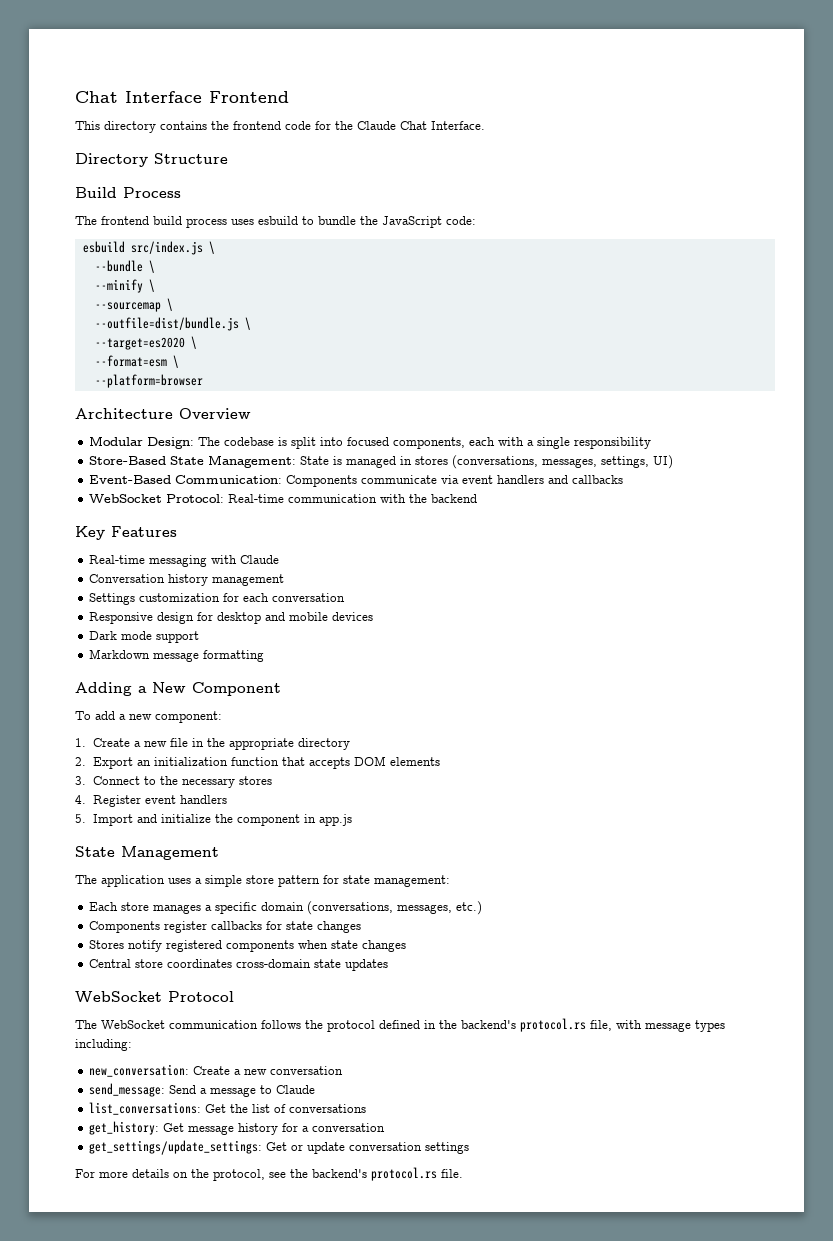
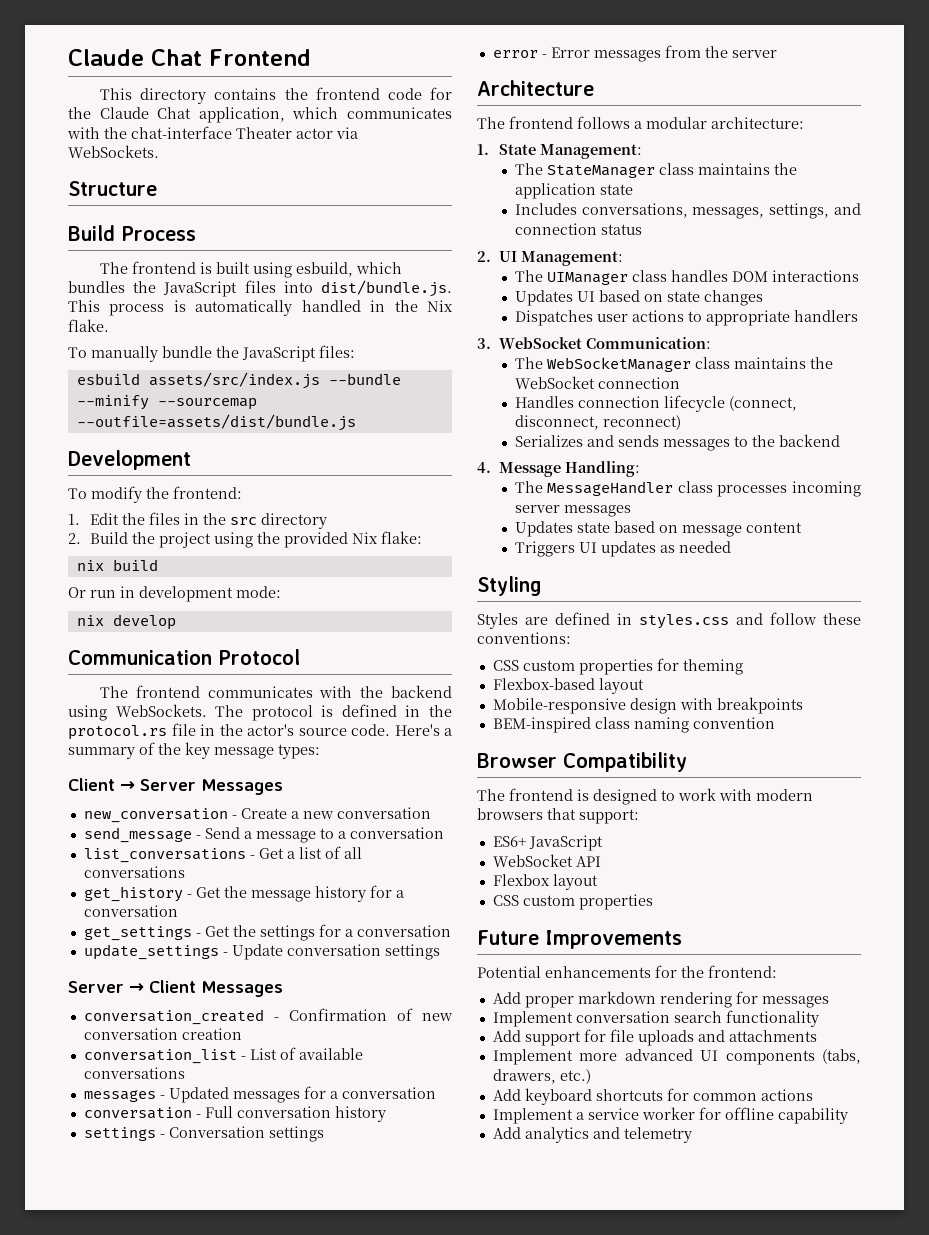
- Chat Interface Frontend
+ Claude Chat Frontend
- This directory contains the frontend code for the Claude Chat Interface.
- Directory Structure
+ This directory contains the frontend code for the Claude Chat application, which communicates with the chat-interface Theater actor via WebSockets.
+ Structure
- The frontend build process uses esbuild to bundle the JavaScript code:
- esbuild src/index.js \
- --bundle \
- --minify \
- --sourcemap \
- --outfile=dist/bundle.js \
- --target=es2020 \
- --format=esm \
- --platform=browser
- Architecture Overview
- Modular Design: The codebase is split into focused components, each with a single responsibility
- Store-Based State Management: State is managed in stores (conversations, messages, settings, UI)
- Event-Based Communication: Components communicate via event handlers and callbacks
- WebSocket Protocol: Real-time communication with the backend
- Key Features
- Real-time messaging with Claude
- Conversation history management
- Settings customization for each conversation
- Responsive design for desktop and mobile devices
- Dark mode support
- Markdown message formatting
- Adding a New Component
- To add a new component:
- 1. Create a new file in the appropriate directory
- 2. Export an initialization function that accepts DOM elements
- 3. Connect to the necessary stores
- 4. Register event handlers
- 5. Import and initialize the component in app.js
- State Management
- The application uses a simple store pattern for state management:
- Each store manages a specific domain (conversations, messages, etc.)
- Components register callbacks for state changes
- Stores notify registered components when state changes
- Central store coordinates cross-domain state updates
- WebSocket Protocol
- The WebSocket communication follows the protocol defined in the backend's protocol.rs file, with message types including:
- new_conversation: Create a new conversation
+ The frontend is built using esbuild, which bundles the JavaScript files into dist/bundle.js. This process is automatically handled in the Nix flake.
+ To manually bundle the JavaScript files:
+ esbuild assets/src/index.js --bundle --minify --sourcemap --outfile=assets/dist/bundle.js
+ Development
+ To modify the frontend:
+ 1. Edit the files in the src directory
+ 2. Build the project using the provided Nix flake:
+ nix build
+ Or run in development mode:
+ nix develop
+ Communication Protocol
+ The frontend communicates with the backend using WebSockets. The protocol is defined in the protocol.rs file in the actor's source code. Here's a summary of the key message types:
+ Client → Server Messages
+ new_conversation - Create a new conversation
- send_message: Send a message to Claude
- list_conversations: Get the list of conversations
- get_history: Get message history for a conversation
+ send_message - Send a message to a conversation
+ list_conversations - Get a list of all conversations
+ get_history - Get the message history for a conversation
- get_settings/update_settings: Get or update conversation settings
- For more details on the protocol, see the backend's protocol.rs file.
+ get_settings - Get the settings for a conversation
+ update_settings - Update conversation settings
+ Server → Client Messages
+ conversation_created - Confirmation of new conversation creation
+ conversation_list - List of available conversations
+ messages - Updated messages for a conversation
+ conversation - Full conversation history
+ settings - Conversation settings
+ error - Error messages from the server
+ Architecture
+ The frontend follows a modular architecture:
+ 1. State Management:
+ The StateManager class maintains the application state
+ Includes conversations, messages, settings, and connection status
+ 2. UI Management:
+ The UIManager class handles DOM interactions
+ Updates UI based on state changes
+ Dispatches user actions to appropriate handlers
+ 3. WebSocket Communication:
+ The WebSocketManager class maintains the WebSocket connection
+ Handles connection lifecycle (connect, disconnect, reconnect)
+ Serializes and sends messages to the backend
+ 4. Message Handling:
+ The MessageHandler class processes incoming server messages
+ Updates state based on message content
+ Triggers UI updates as needed
+ Styling
+ Styles are defined in styles.css and follow these conventions:
+ CSS custom properties for theming
+ Flexbox-based layout
+ Mobile-responsive design with breakpoints
+ BEM-inspired class naming convention
+ Browser Compatibility
+ The frontend is designed to work with modern browsers that support:
+ ES6+ JavaScript
+ WebSocket API
+ Flexbox layout
+ CSS custom properties
+ Future Improvements
+ Potential enhancements for the frontend:
+ Add proper markdown rendering for messages
+ Implement conversation search functionality
+ Add support for file uploads and attachments
+ Implement more advanced UI components (tabs, drawers, etc.)
+ Add keyboard shortcuts for common actions
+ Implement a service worker for offline capability
+ Add analytics and telemetry

